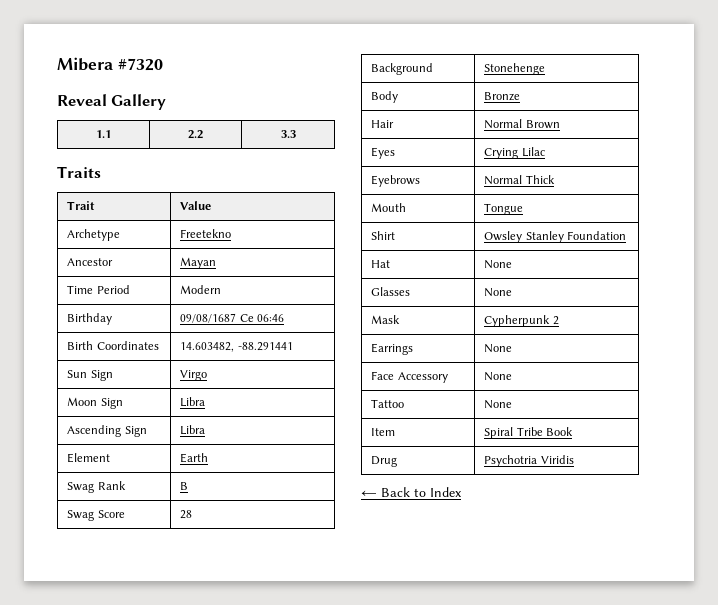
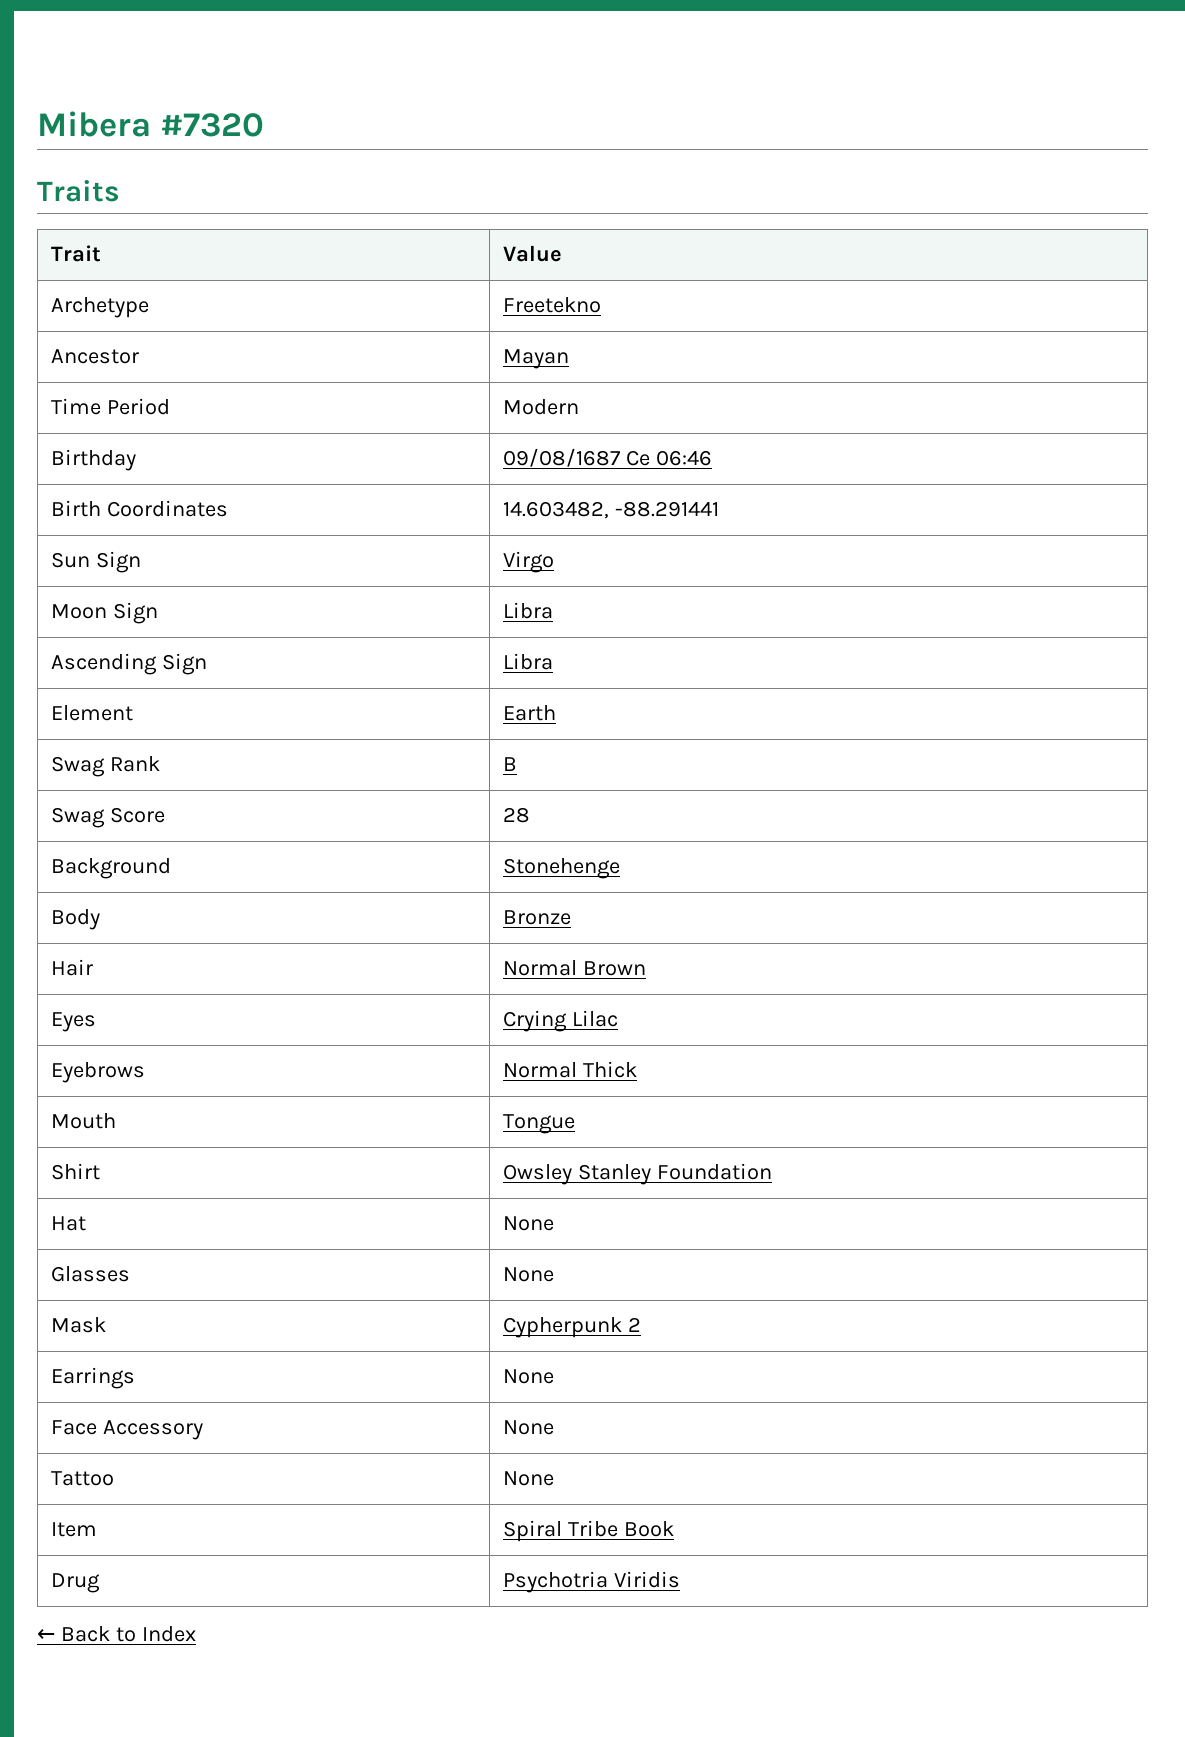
- Reveal Gallery
- 1.1 | 2.2 | 3.3

